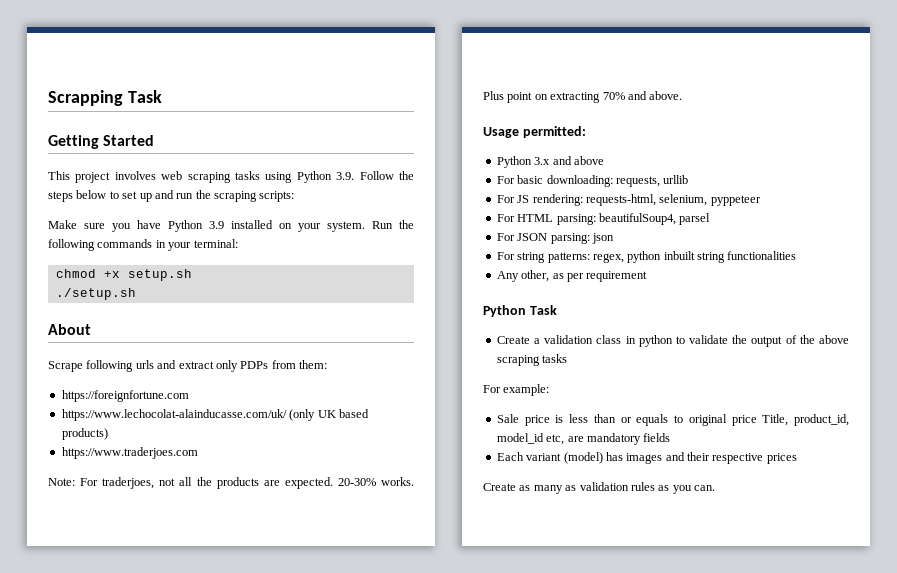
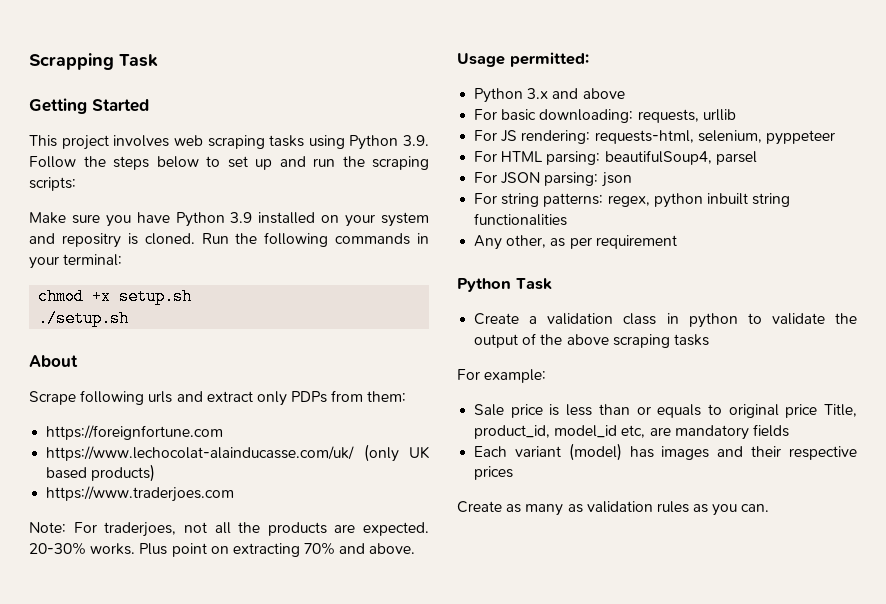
- Make sure you have Python 3.9 installed on your system.
+ Make sure you have Python 3.9 installed on your system and repositry is cloned.

